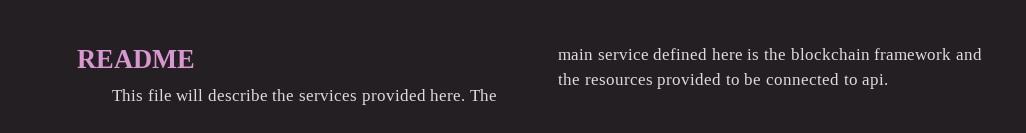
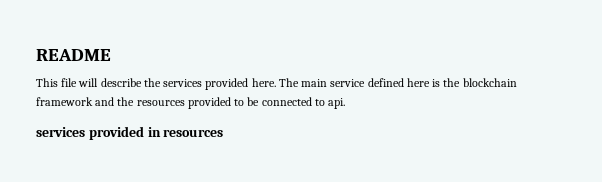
+ services provided in resources

